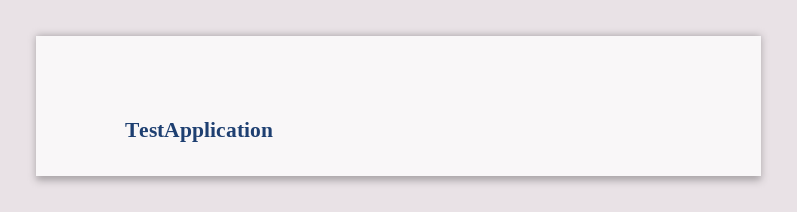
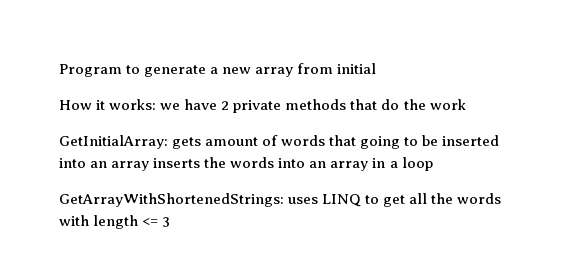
- TestApplication
+ Program to generate a new array from initial
+ How it works: we have 2 private methods that do the work
+ GetInitialArray: gets amount of words that going to be inserted into an array inserts the words into an array in a loop
+ GetArrayWithShortenedStrings: uses LINQ to get all the words with length <= 3

